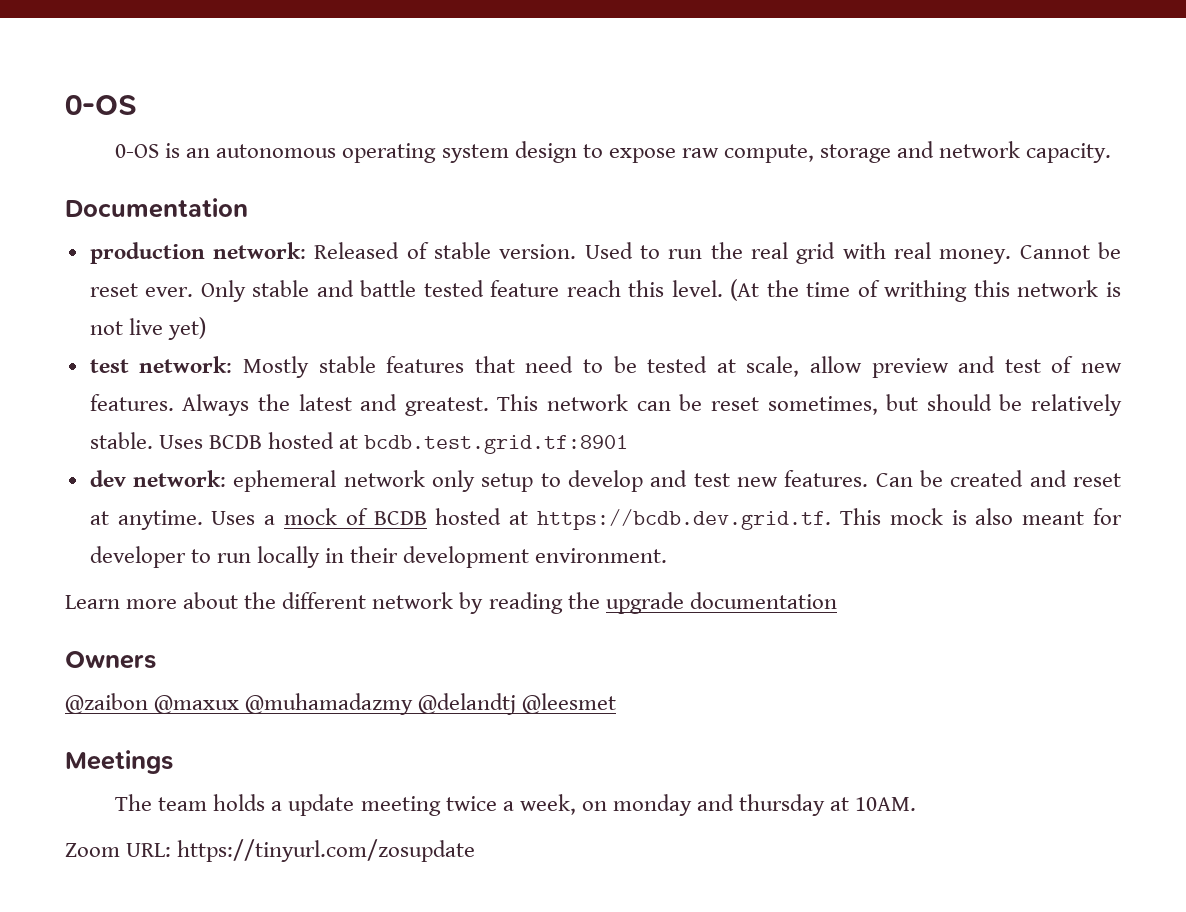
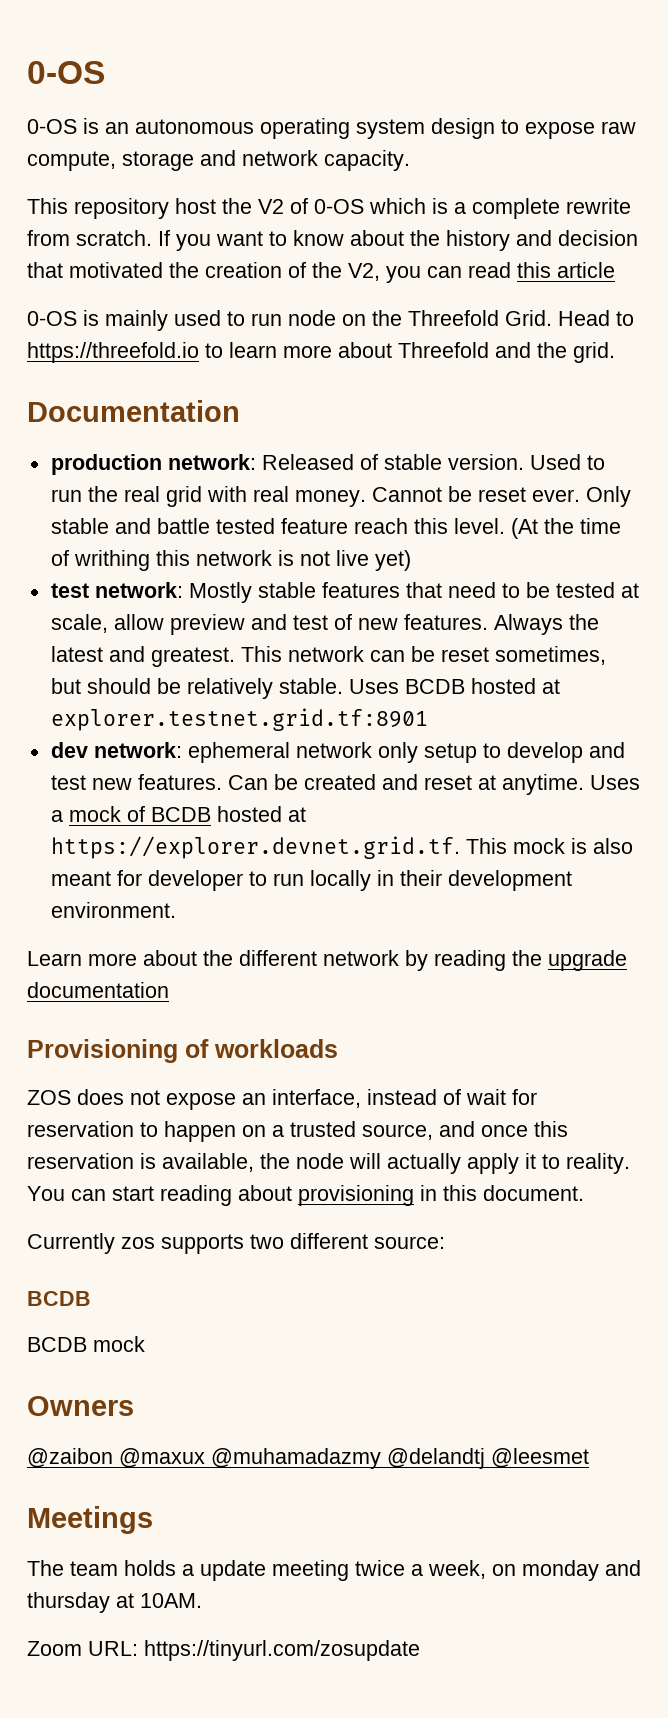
+ This repository host the V2 of 0-OS which is a complete rewrite from scratch. If you want to know about the history and decision that motivated the creation of the V2, you can read this article
+ 0-OS is mainly used to run node on the Threefold Grid. Head to https://threefold.io to learn more about Threefold and the grid.
- Uses BCDB hosted at bcdb.test.grid.tf:8901
+ Uses BCDB hosted at explorer.testnet.grid.tf:8901
- Uses a mock of BCDB hosted at https://bcdb.dev.grid.tf. This mock is also meant for developer to run locally in their development environment.
+ Uses a mock of BCDB hosted at https://explorer.devnet.grid.tf. This mock is also meant for developer to run locally in their development environment.
+ Provisioning of workloads
+ ZOS does not expose an interface, instead of wait for reservation to happen on a trusted source, and once this reservation is available, the node will actually apply it to reality. You can start reading about provisioning in this document.
+ Currently zos supports two different source:
+ BCDB
+ BCDB mock

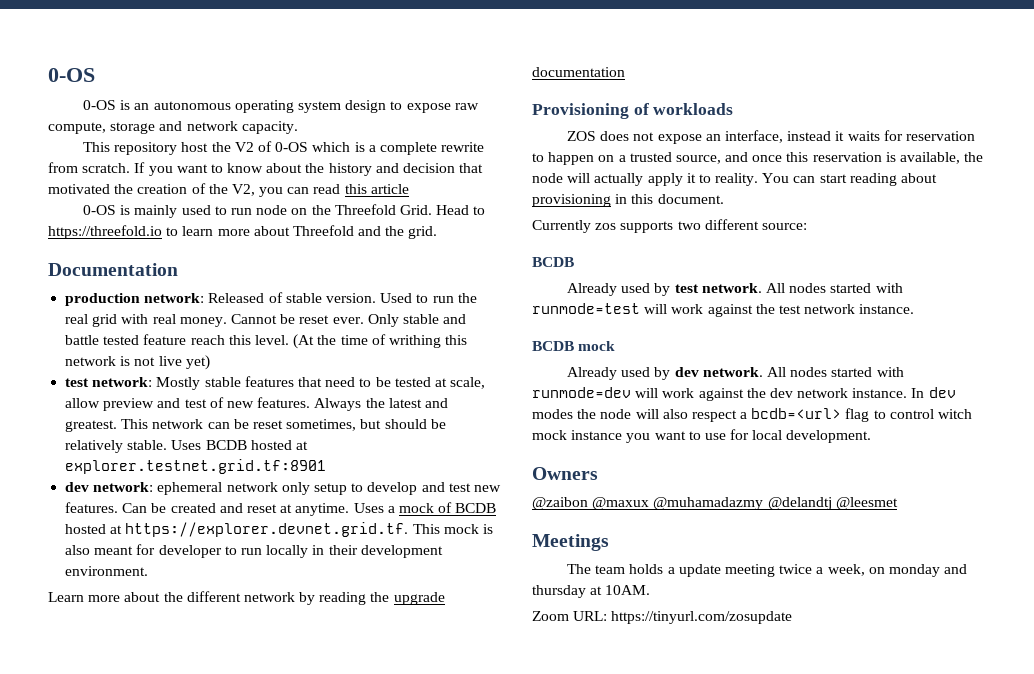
- ZOS does not expose an interface, instead of wait for reservation to happen on a trusted source, and once this reservation is available, the node will actually apply it to reality.
+ ZOS does not expose an interface, instead it waits for reservation to happen on a trusted source, and once this reservation is available, the node will actually apply it to reality.
+ Already used by test network. All nodes started with runmode=test will work against the test network instance.
  BCDB mock
+ Already used by dev network. All nodes started with runmode=dev will work against the dev network instance. In dev modes the node will also respect a bcdb=<url> flag to control witch mock instance you want to use for local development.

